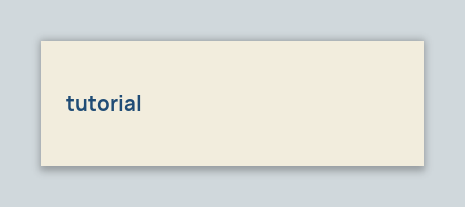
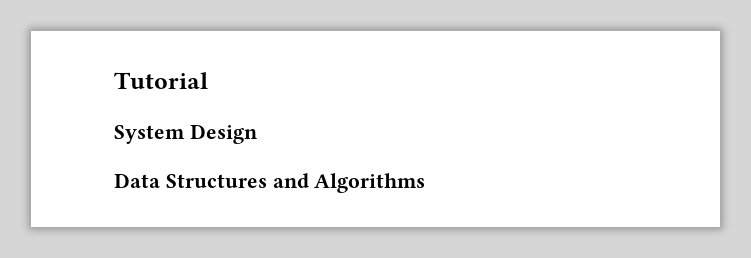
- tutorial
+ Tutorial
+ System Design
+ Data Structures and Algorithms

